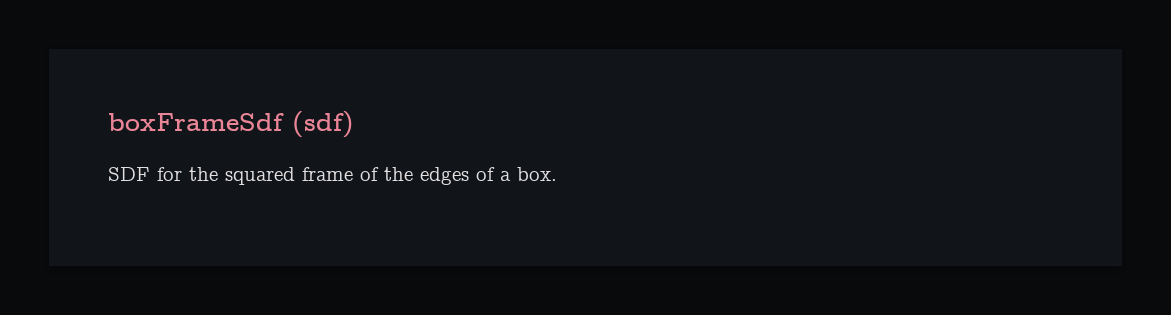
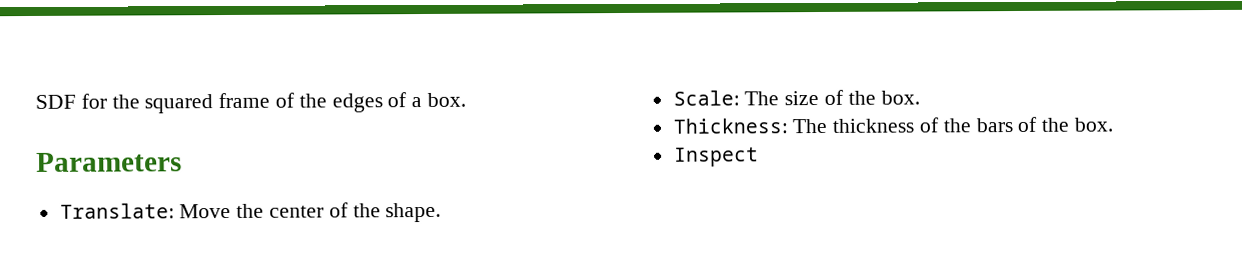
- boxFrameSdf (sdf)
+ Parameters
+ Translate: Move the center of the shape.
+ Scale: The size of the box.
+ Thickness: The thickness of the bars of the box.
+ Inspect

